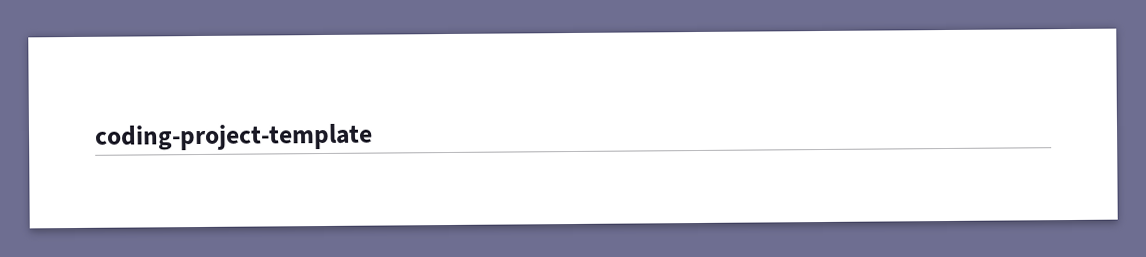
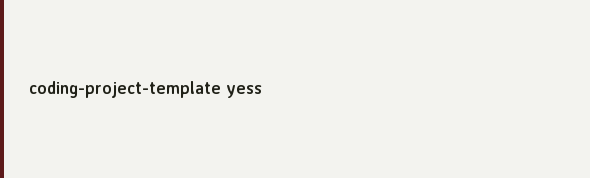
- coding-project-template
+ coding-project-template yess

